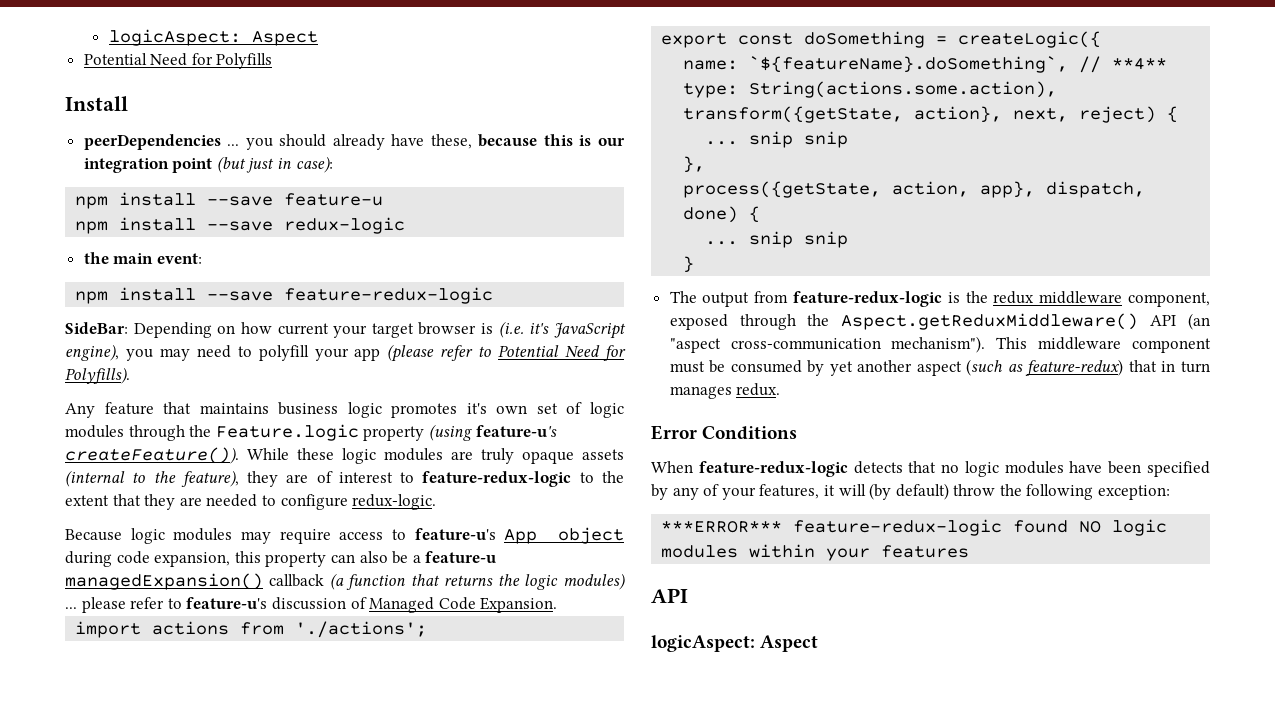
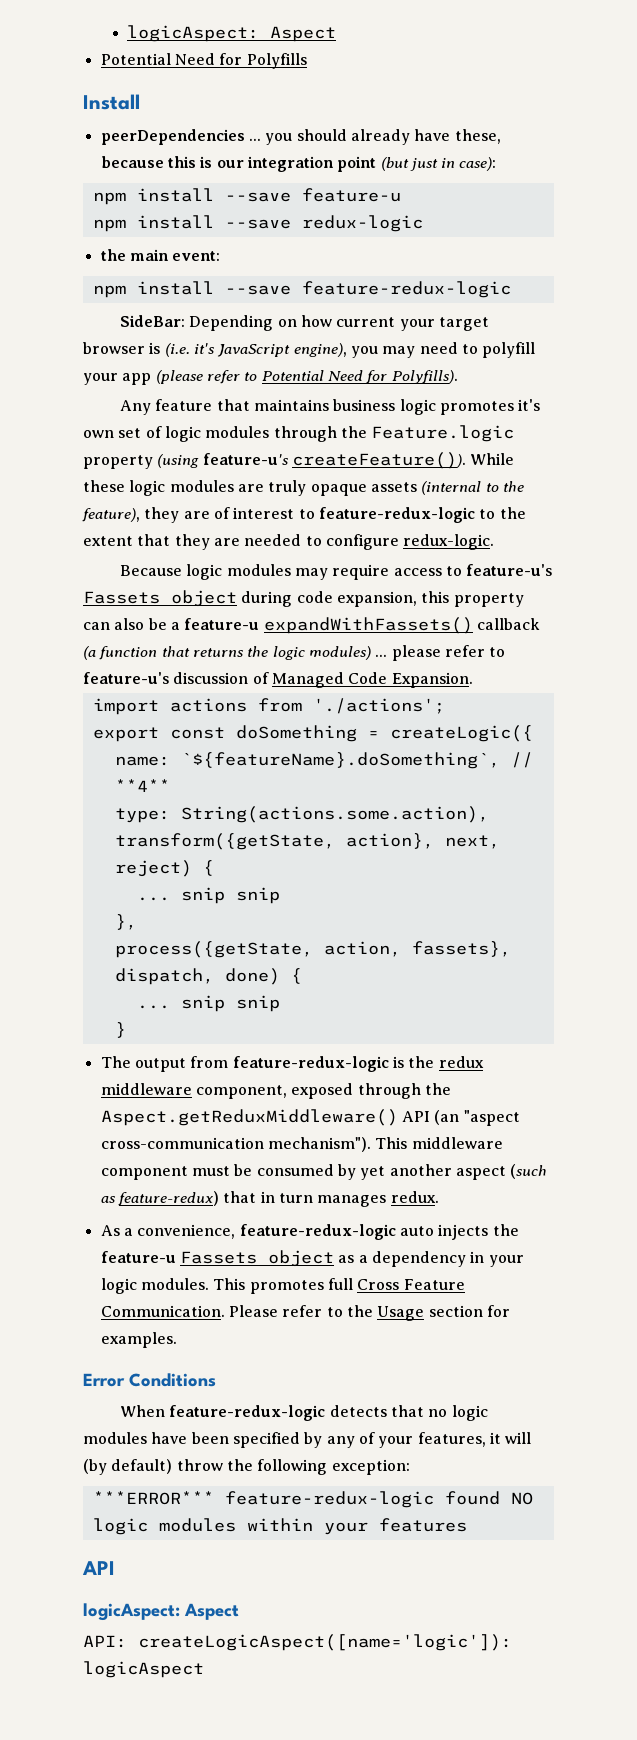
- Because logic modules may require access to feature-u's App object during code expansion, this property can also be a feature-u managedExpansion() callback (a function that returns the logic modules) ... please refer to feature-u's discussion of Managed Code Expansion.
+ Because logic modules may require access to feature-u's Fassets object during code expansion, this property can also be a feature-u expandWithFassets() callback (a function that returns the logic modules) ... please refer to feature-u's discussion of Managed Code Expansion.
- process({getState, action, app}, dispatch, done) {
+ process({getState, action, fassets}, dispatch, done) {
+ As a convenience, feature-redux-logic auto injects the feature-u Fassets object as a dependency in your logic modules. This promotes full Cross Feature Communication. Please refer to the Usage section for examples.
+ API: createLogicAspect([name='logic']): logicAspect

